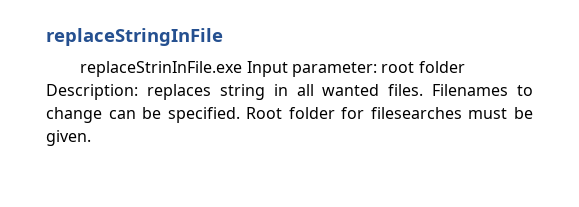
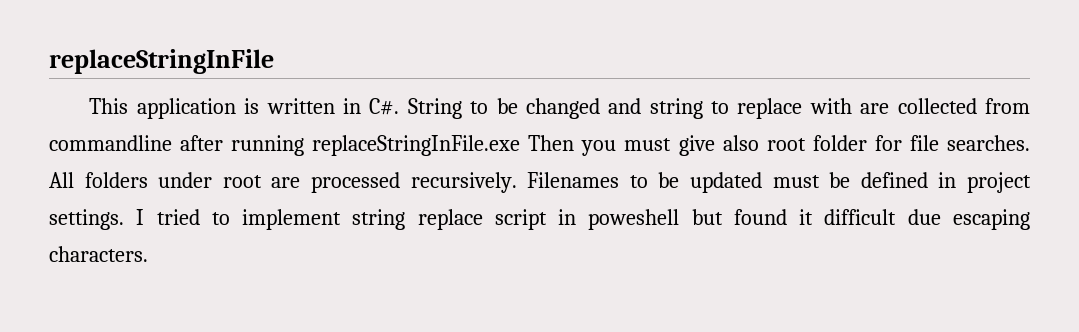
- replaceStrinInFile.exe Input parameter: root folder Description: replaces string in all wanted files. Filenames to change can be specified. Root folder for filesearches must be given.
+ This application is written in C#. String to be changed and string to replace with are collected from commandline after running replaceStringInFile.exe Then you must give also root folder for file searches. All folders under root are processed recursively. Filenames to be updated must be defined in project settings. I tried to implement string replace script in poweshell but found it difficult due escaping characters.

